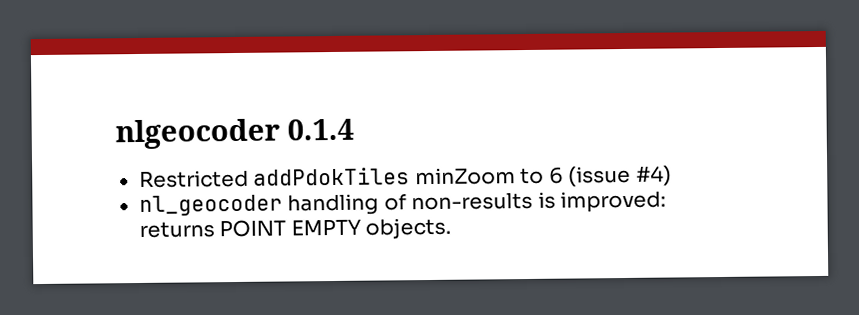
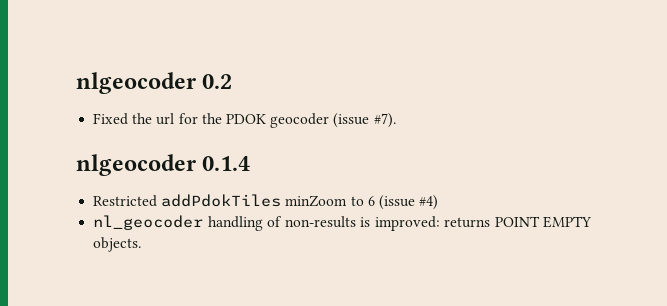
+ nlgeocoder 0.2
+ Fixed the url for the PDOK geocoder (issue #7).

